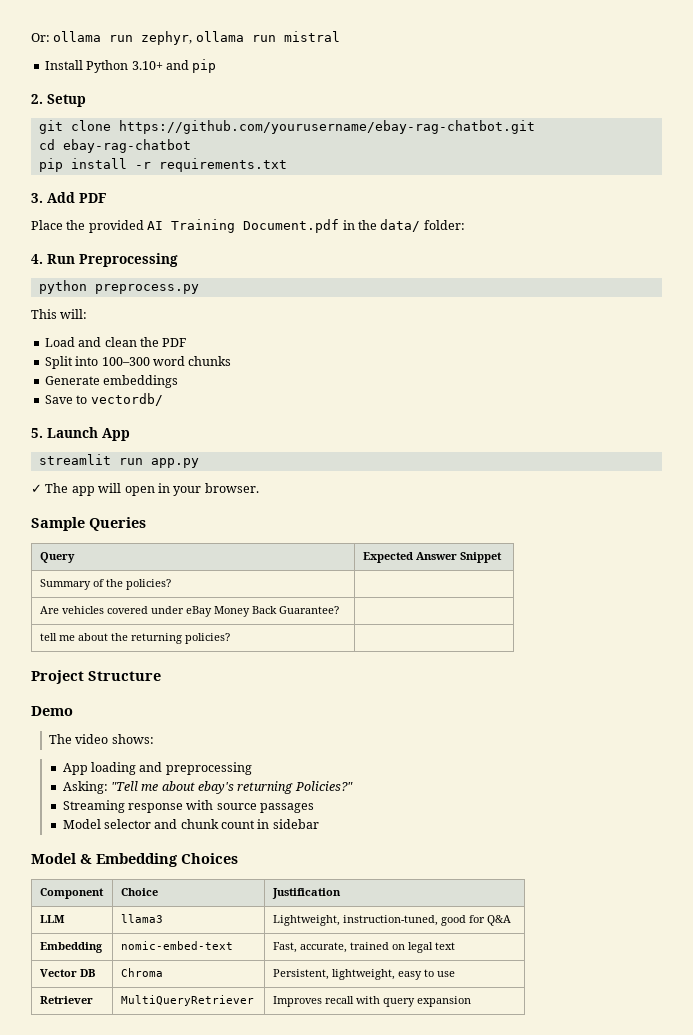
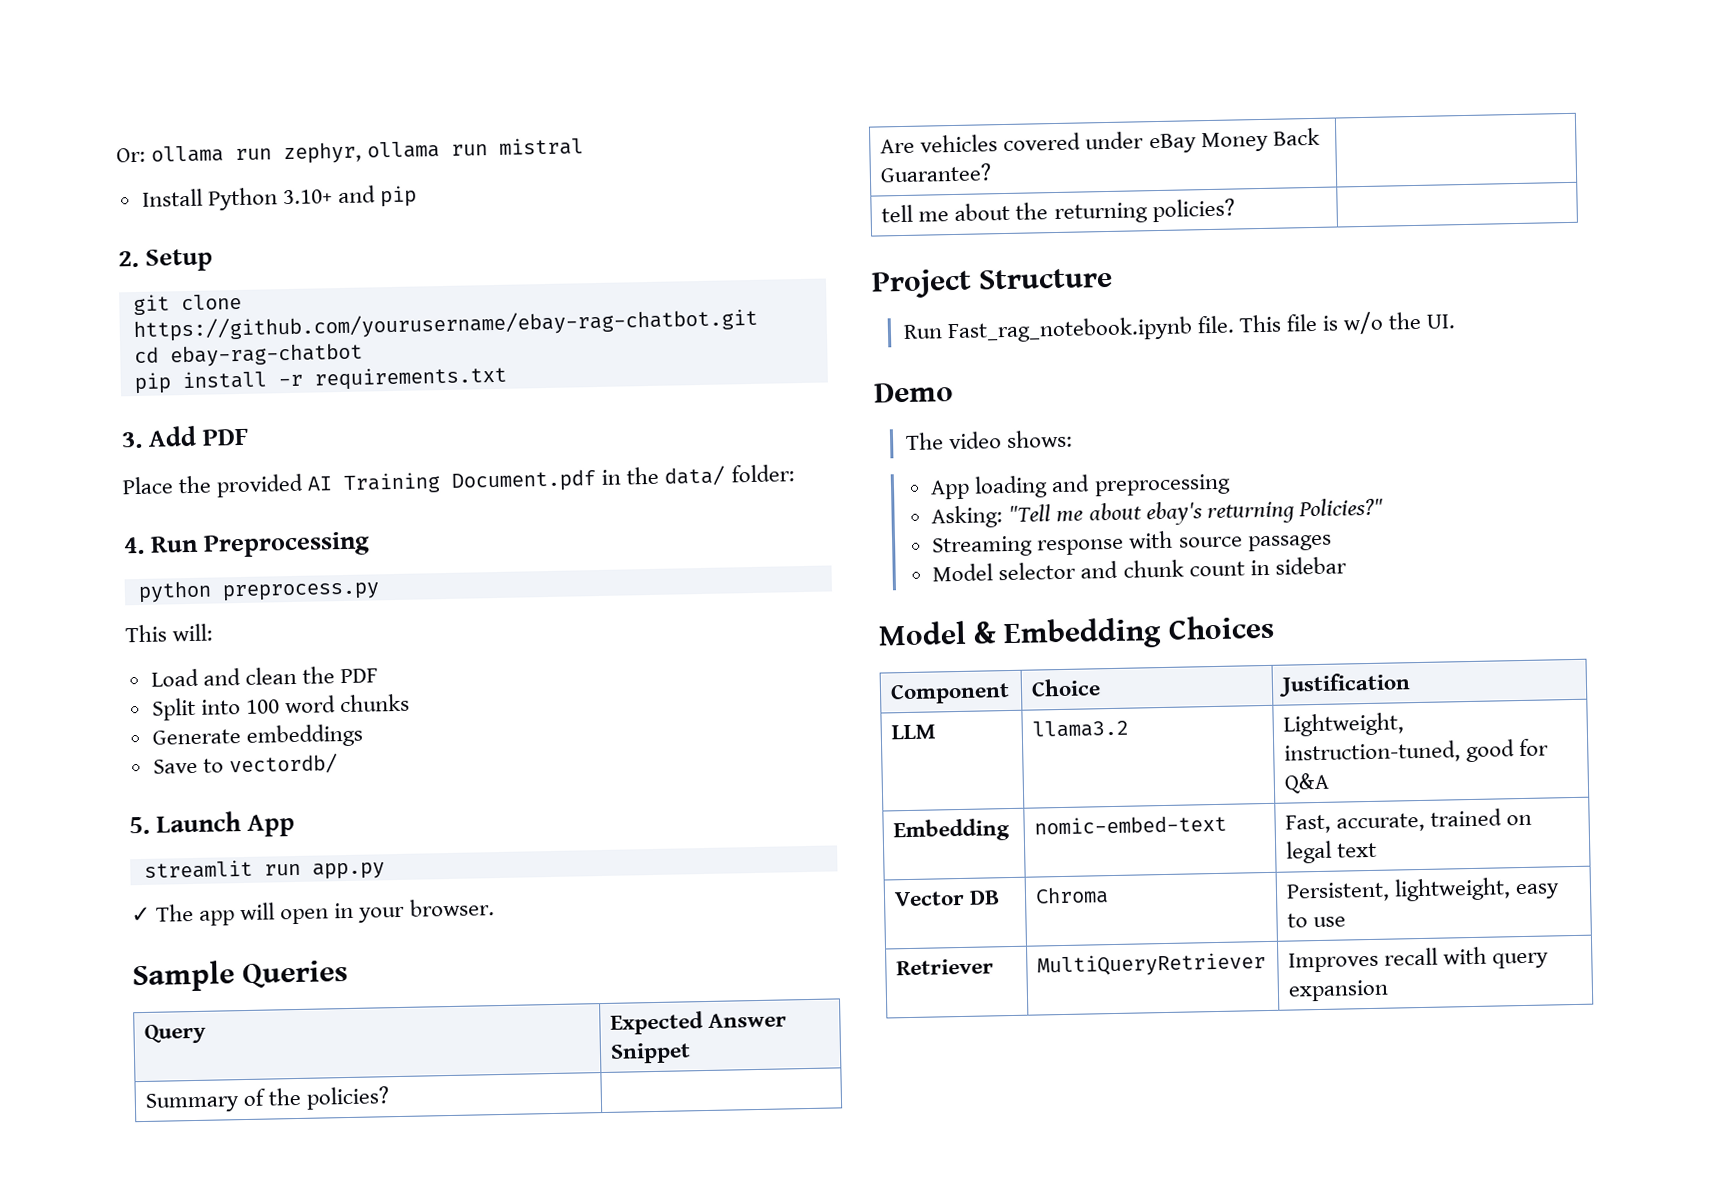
- Split into 100–300 word chunks
+ Split into 100 word chunks
+ Run Fast_rag_notebook.ipynb file. This file is w/o the UI.
- LLM | llama3 | Lightweight, instruction-tuned, good for Q&A
+ LLM | llama3.2 | Lightweight, instruction-tuned, good for Q&A

